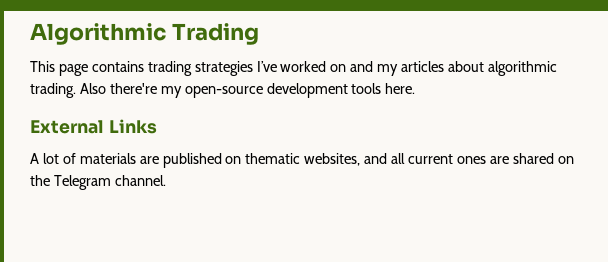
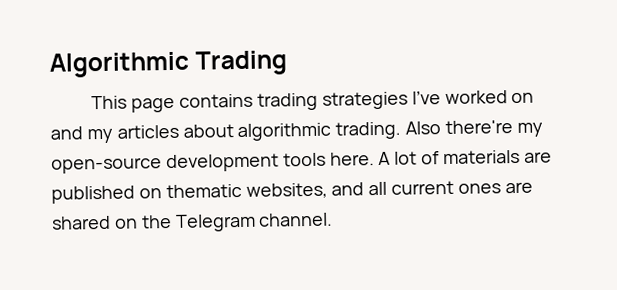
- Also there're my open-source development tools here.
- External Links
- A lot of materials are published on thematic websites, and all current ones are shared on the Telegram channel.
+ Also there're my open-source development tools here. A lot of materials are published on thematic websites, and all current ones are shared on the Telegram channel.

